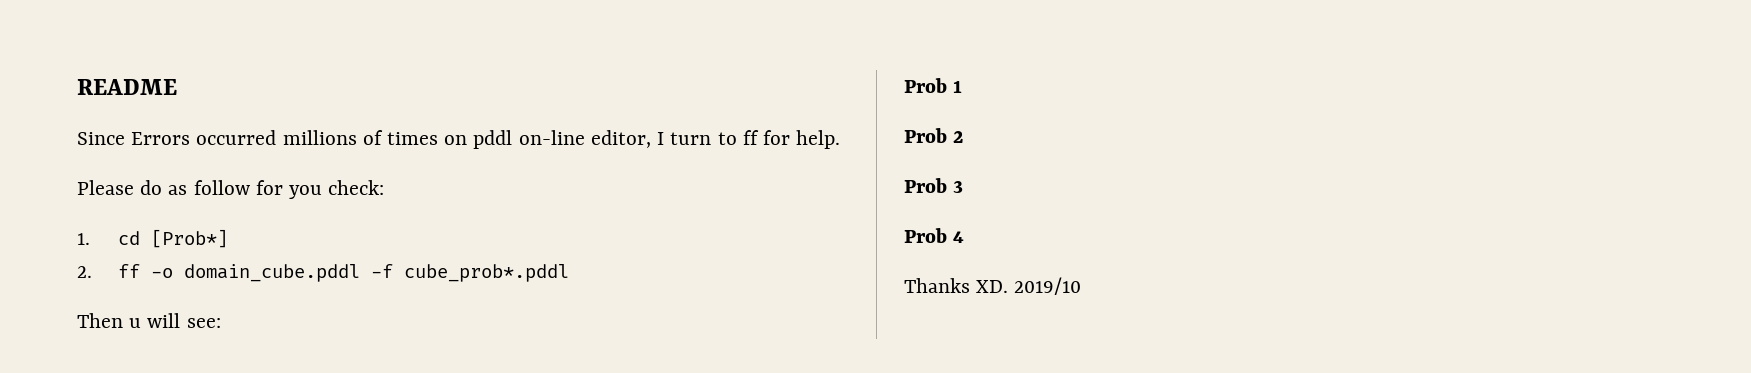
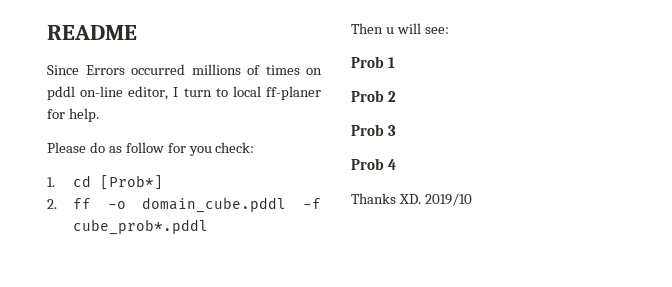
- Since Errors occurred millions of times on pddl on-line editor, I turn to ff for help.
+ Since Errors occurred millions of times on pddl on-line editor, I turn to local ff-planer for help.

